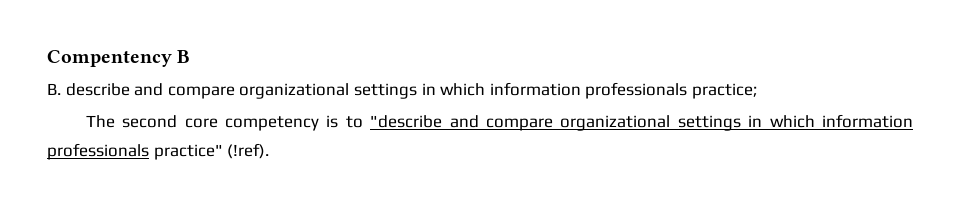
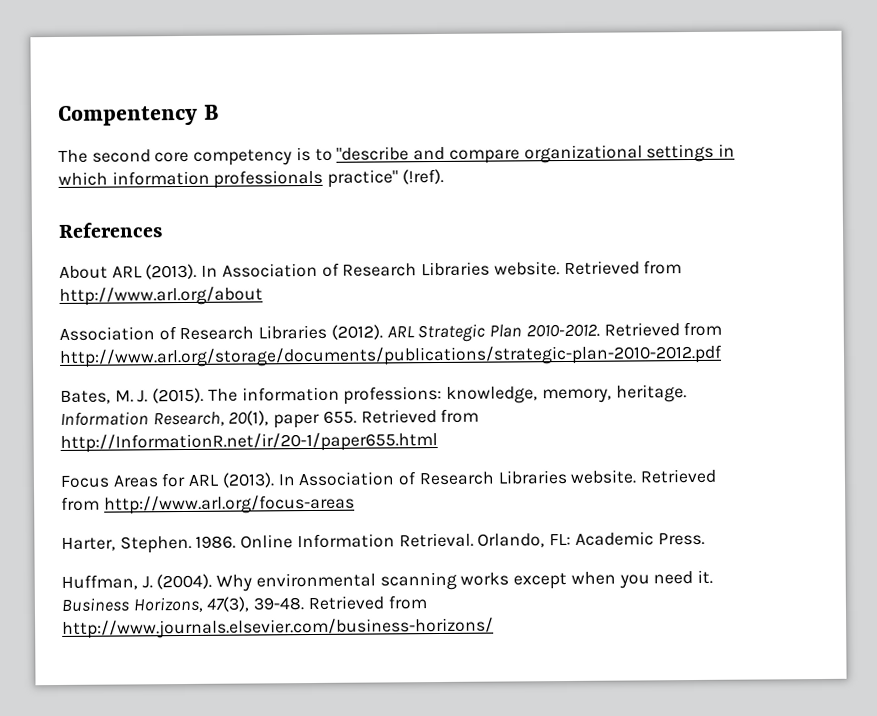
- B. describe and compare organizational settings in which information professionals practice;
+ References
+ About ARL (2013). In Association of Research Libraries website. Retrieved from http://www.arl.org/about
+ Association of Research Libraries (2012). ARL Strategic Plan 2010-2012. Retrieved from http://www.arl.org/storage/documents/publications/strategic-plan-2010-2012.pdf
+ Bates, M. J. (2015). The information professions: knowledge, memory, heritage. Information Research, 20(1), paper 655. Retrieved from http://InformationR.net/ir/20-1/paper655.html
+ Focus Areas for ARL (2013). In Association of Research Libraries website. Retrieved from http://www.arl.org/focus-areas
+ Harter, Stephen. 1986. Online Information Retrieval. Orlando, FL: Academic Press.
+ Huffman, J. (2004). Why environmental scanning works except when you need it. Business Horizons, 47(3), 39-48. Retrieved from http://www.journals.elsevier.com/business-horizons/

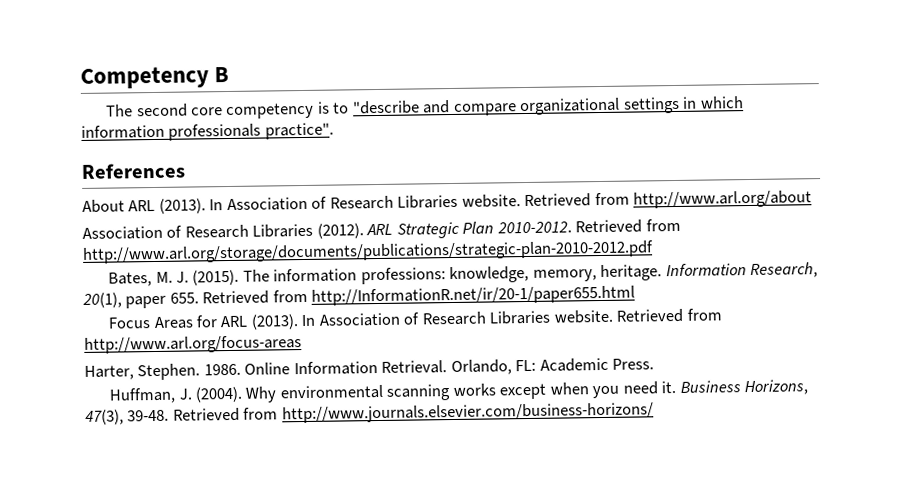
- Compentency B
+ Competency B
- The second core competency is to "describe and compare organizational settings in which information professionals practice" (!ref).
+ The second core competency is to "describe and compare organizational settings in which information professionals practice".

